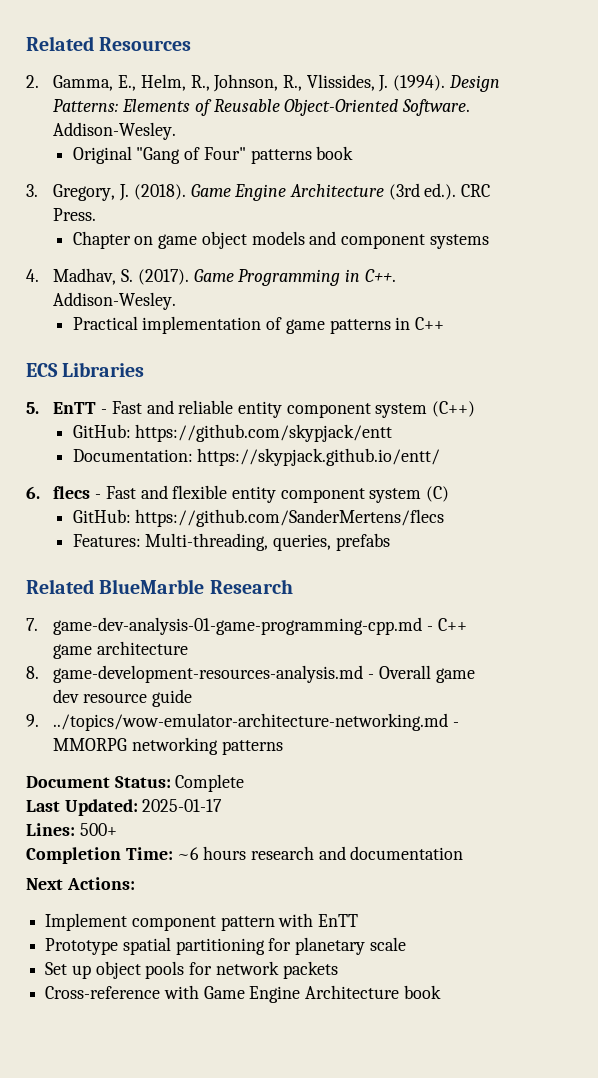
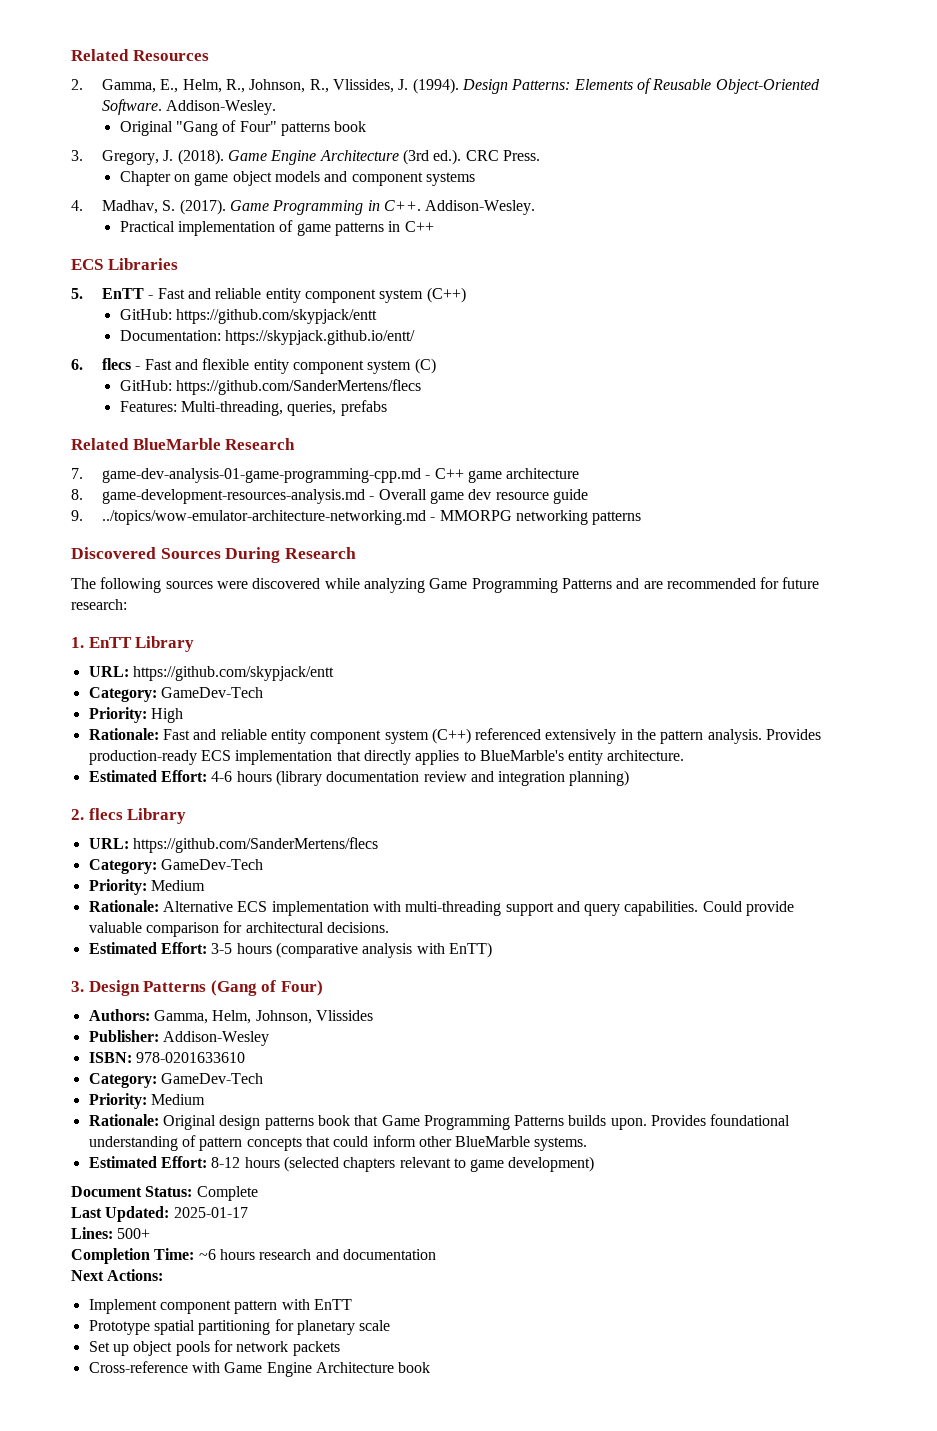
+ Discovered Sources During Research
+ The following sources were discovered while analyzing Game Programming Patterns and are recommended for future research:
+ 1. EnTT Library
+ URL: https://github.com/skypjack/entt
+ Category: GameDev-Tech
+ Priority: High
+ Rationale: Fast and reliable entity component system (C++) referenced extensively in the pattern analysis. Provides production-ready ECS implementation that directly applies to BlueMarble's entity architecture.
+ Estimated Effort: 4-6 hours (library documentation review and integration planning)
+ 2. flecs Library
+ URL: https://github.com/SanderMertens/flecs
+ Category: GameDev-Tech
+ Priority: Medium
+ Rationale: Alternative ECS implementation with multi-threading support and query capabilities. Could provide valuable comparison for architectural decisions.
+ Estimated Effort: 3-5 hours (comparative analysis with EnTT)
+ 3. Design Patterns (Gang of Four)
+ Authors: Gamma, Helm, Johnson, Vlissides
+ Publisher: Addison-Wesley
+ ISBN: 978-0201633610
+ Category: GameDev-Tech
+ Priority: Medium
+ Rationale: Original design patterns book that Game Programming Patterns builds upon. Provides foundational understanding of pattern concepts that could inform other BlueMarble systems.
+ Estimated Effort: 8-12 hours (selected chapters relevant to game development)

